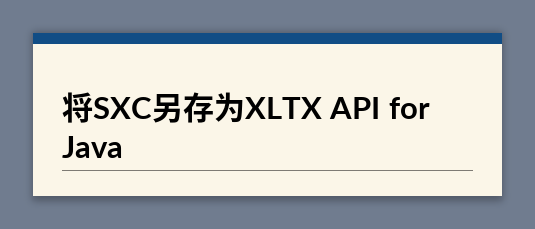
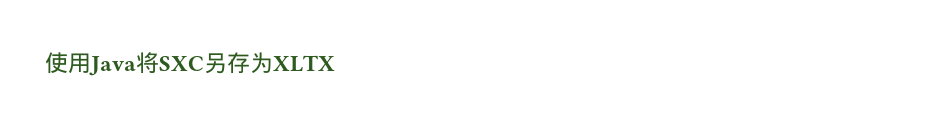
- 将SXC另存为XLTX API for Java
+ 使用Java将SXC另存为XLTX

